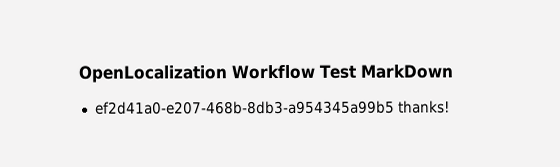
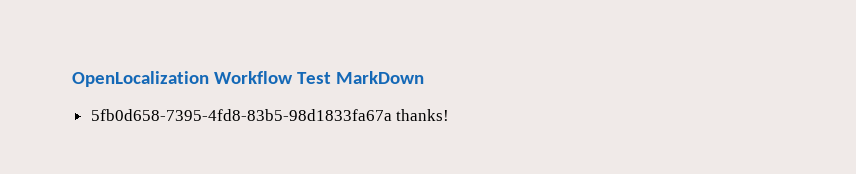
- ef2d41a0-e207-468b-8db3-a954345a99b5 thanks!
+ 5fb0d658-7395-4fd8-83b5-98d1833fa67a thanks!

